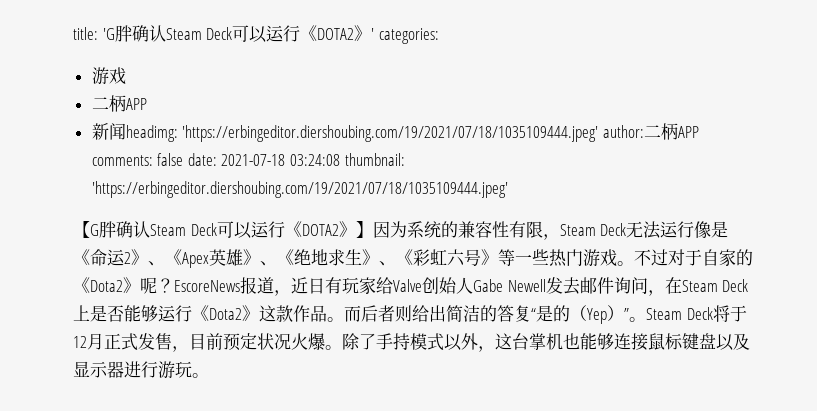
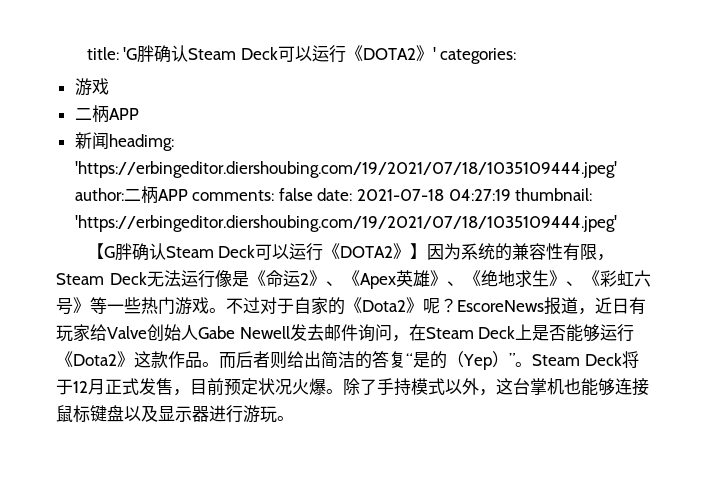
- 新闻headimg: 'https://erbingeditor.diershoubing.com/19/2021/07/18/1035109444.jpeg' author:二柄APP comments: false date: 2021-07-18 03:24:08 thumbnail: 'https://erbingeditor.diershoubing.com/19/2021/07/18/1035109444.jpeg'
+ 新闻headimg: 'https://erbingeditor.diershoubing.com/19/2021/07/18/1035109444.jpeg' author:二柄APP comments: false date: 2021-07-18 04:27:19 thumbnail: 'https://erbingeditor.diershoubing.com/19/2021/07/18/1035109444.jpeg'

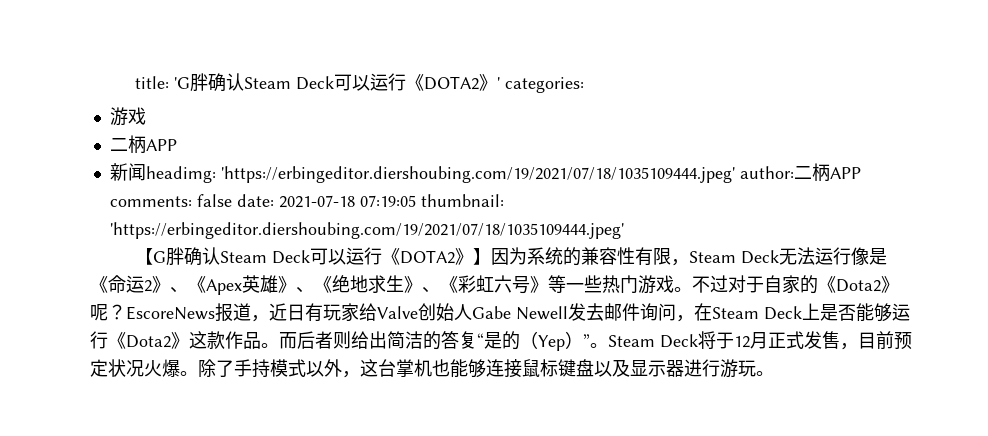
- 新闻headimg: 'https://erbingeditor.diershoubing.com/19/2021/07/18/1035109444.jpeg' author:二柄APP comments: false date: 2021-07-18 04:27:19 thumbnail: 'https://erbingeditor.diershoubing.com/19/2021/07/18/1035109444.jpeg'
+ 新闻headimg: 'https://erbingeditor.diershoubing.com/19/2021/07/18/1035109444.jpeg' author:二柄APP comments: false date: 2021-07-18 07:19:05 thumbnail: 'https://erbingeditor.diershoubing.com/19/2021/07/18/1035109444.jpeg'

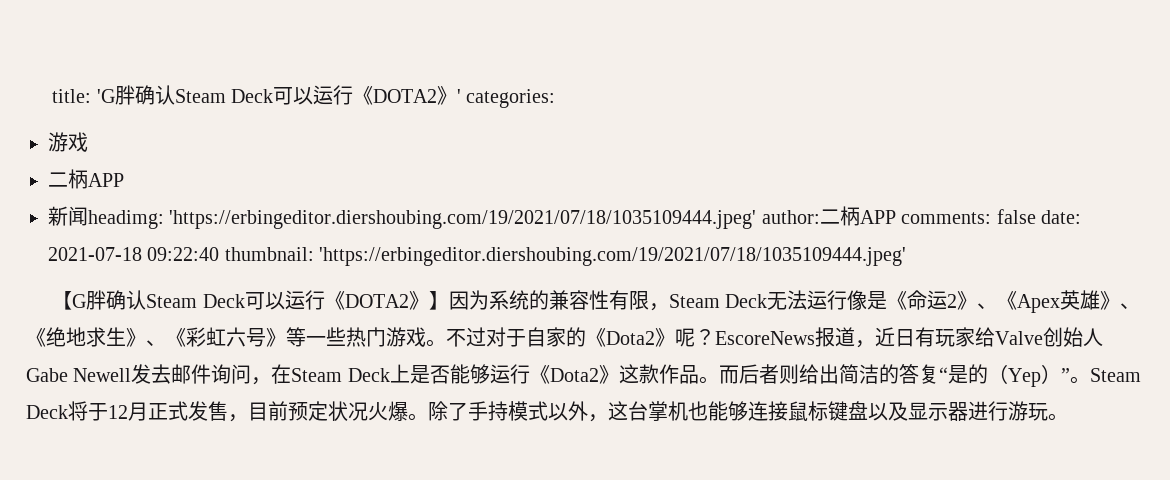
- 新闻headimg: 'https://erbingeditor.diershoubing.com/19/2021/07/18/1035109444.jpeg' author:二柄APP comments: false date: 2021-07-18 07:19:05 thumbnail: 'https://erbingeditor.diershoubing.com/19/2021/07/18/1035109444.jpeg'
+ 新闻headimg: 'https://erbingeditor.diershoubing.com/19/2021/07/18/1035109444.jpeg' author:二柄APP comments: false date: 2021-07-18 09:22:40 thumbnail: 'https://erbingeditor.diershoubing.com/19/2021/07/18/1035109444.jpeg'

